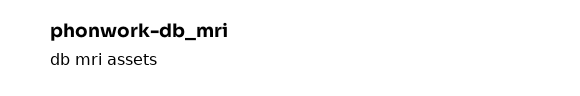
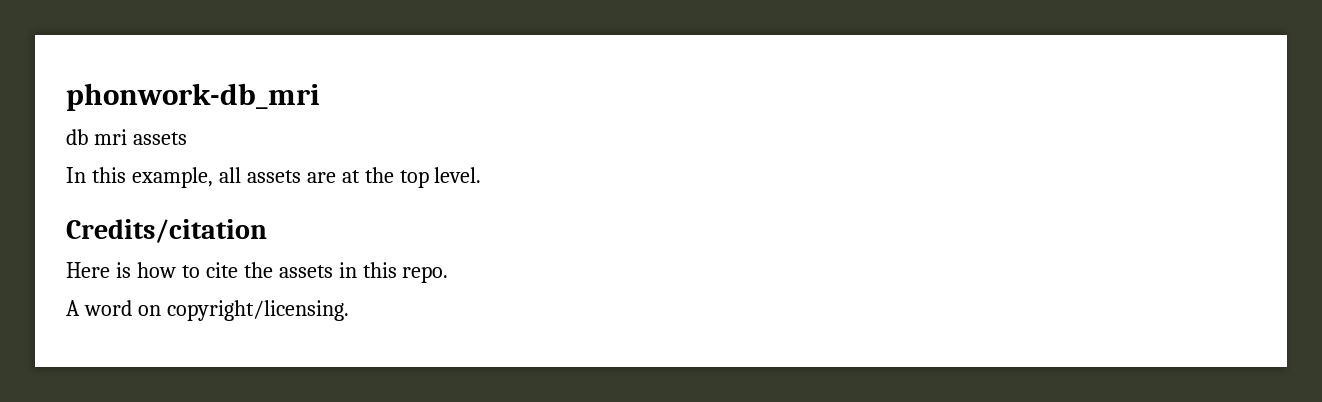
+ In this example, all assets are at the top level.
+ Credits/citation
+ Here is how to cite the assets in this repo.
+ A word on copyright/licensing.

